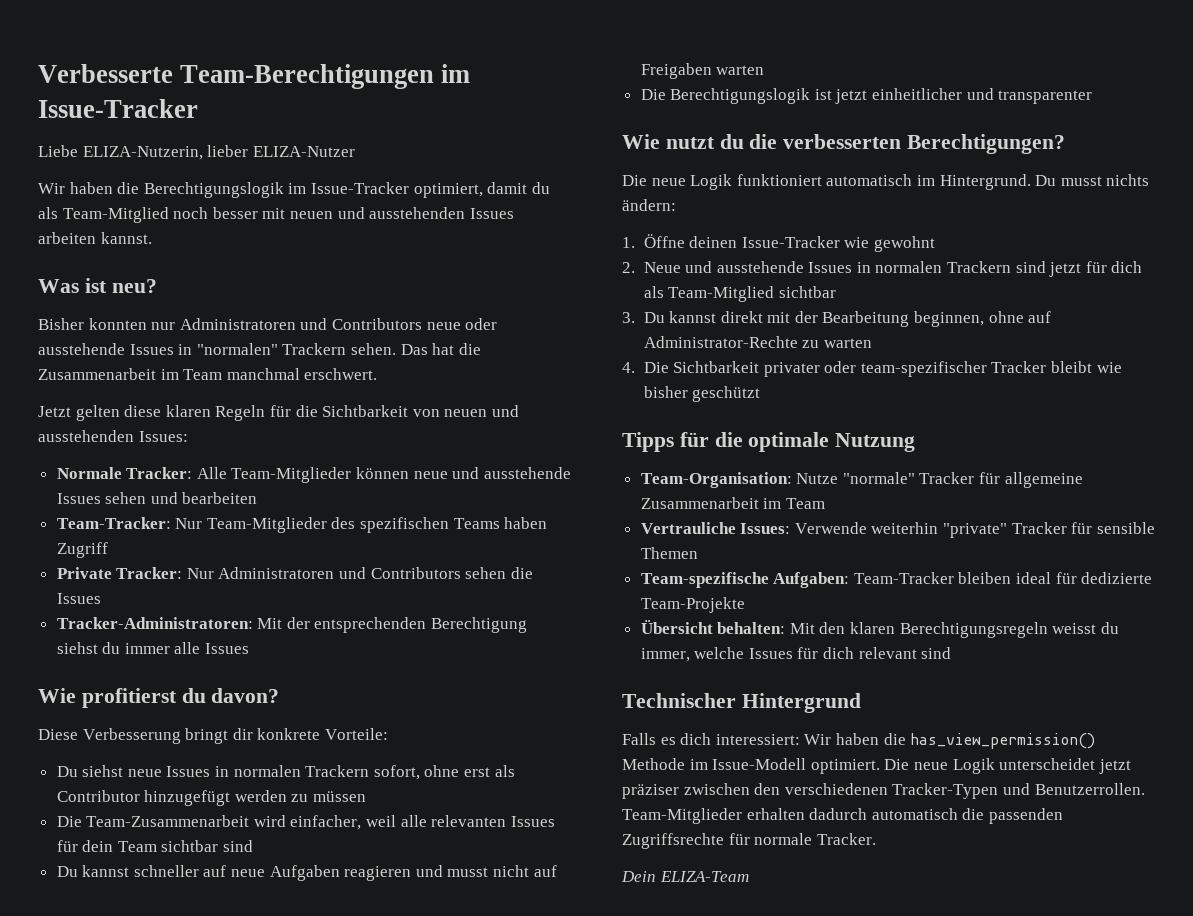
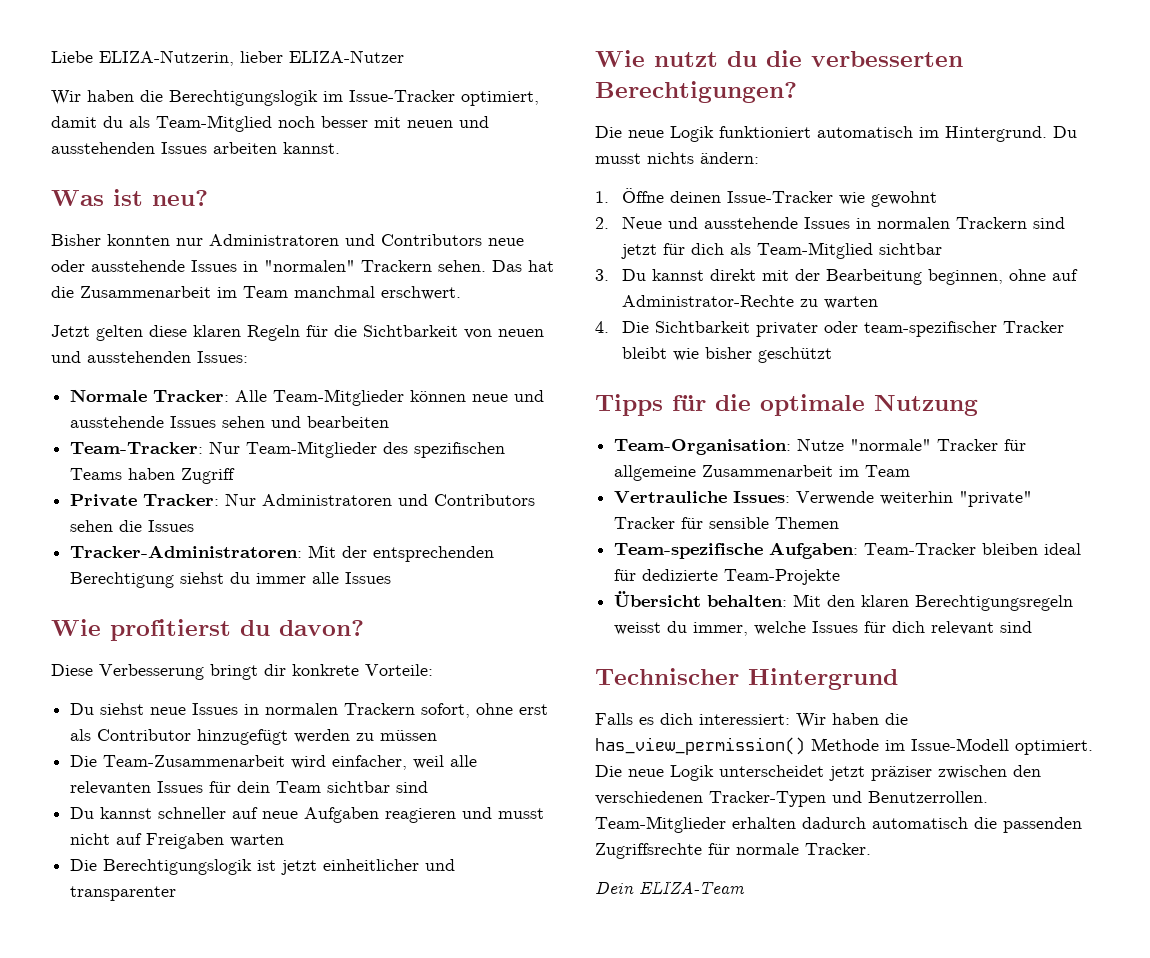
- Verbesserte Team-Berechtigungen im Issue-Tracker

